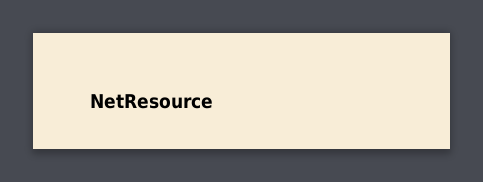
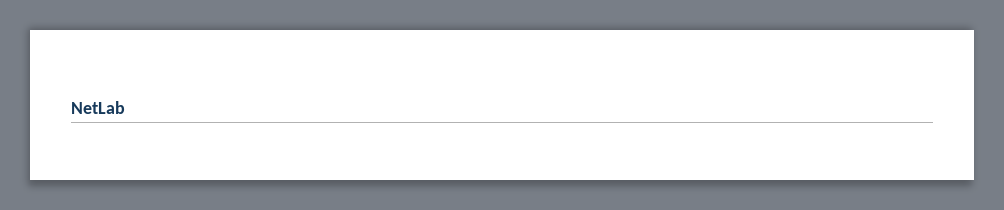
- NetResource
+ NetLab

